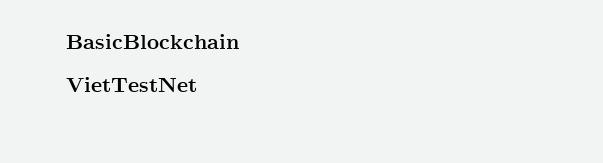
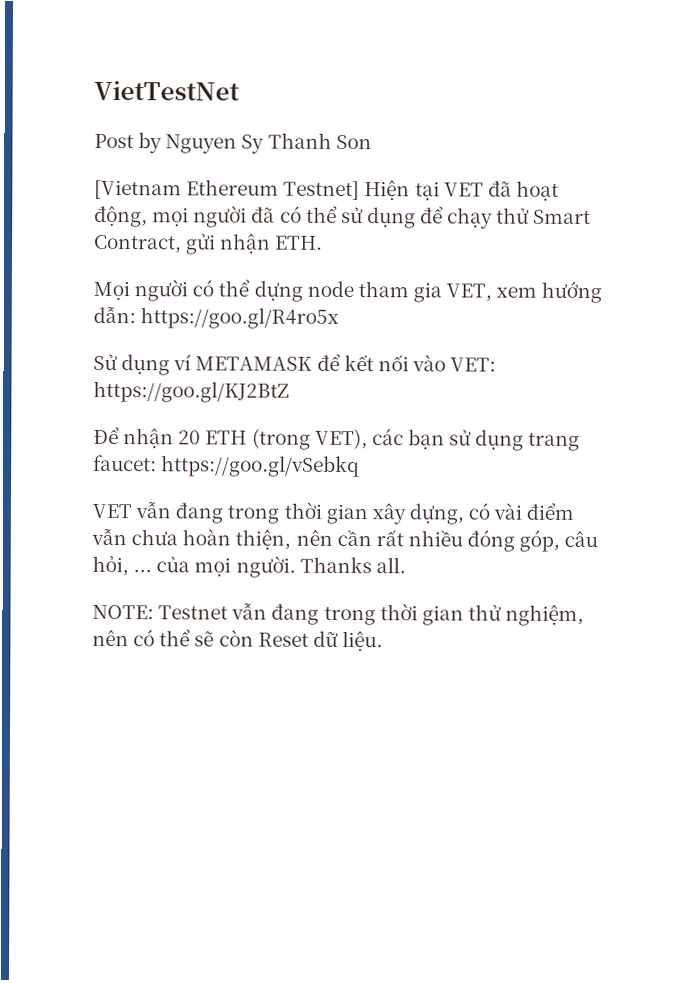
- BasicBlockchain
  VietTestNet
+ Post by Nguyen Sy Thanh Son
+ [Vietnam Ethereum Testnet] Hiện tại VET đã hoạt động, mọi người đã có thể sử dụng để chạy thử Smart Contract, gửi nhận ETH.
+ Mọi người có thể dựng node tham gia VET, xem hướng dẫn: https://goo.gl/R4ro5x
+ Sử dụng ví METAMASK để kết nối vào VET: https://goo.gl/KJ2BtZ
+ Để nhận 20 ETH (trong VET), các bạn sử dụng trang faucet: https://goo.gl/vSebkq
+ VET vẫn đang trong thời gian xây dựng, có vài điểm vẫn chưa hoàn thiện, nên cần rất nhiều đóng góp, câu hỏi, ... của mọi người. Thanks all.
+ NOTE: Testnet vẫn đang trong thời gian thử nghiệm, nên có thể sẽ còn Reset dữ liệu.

